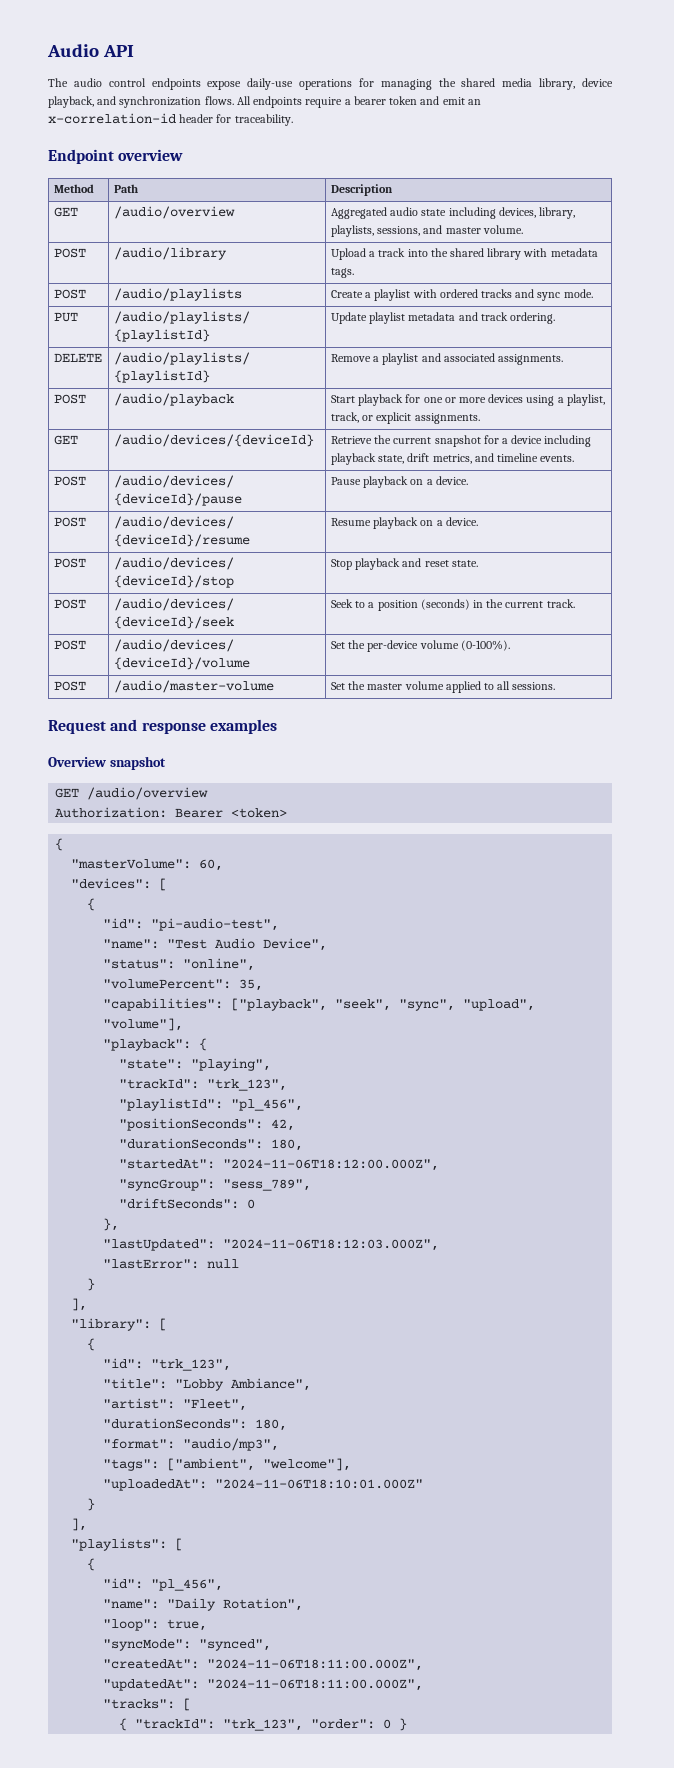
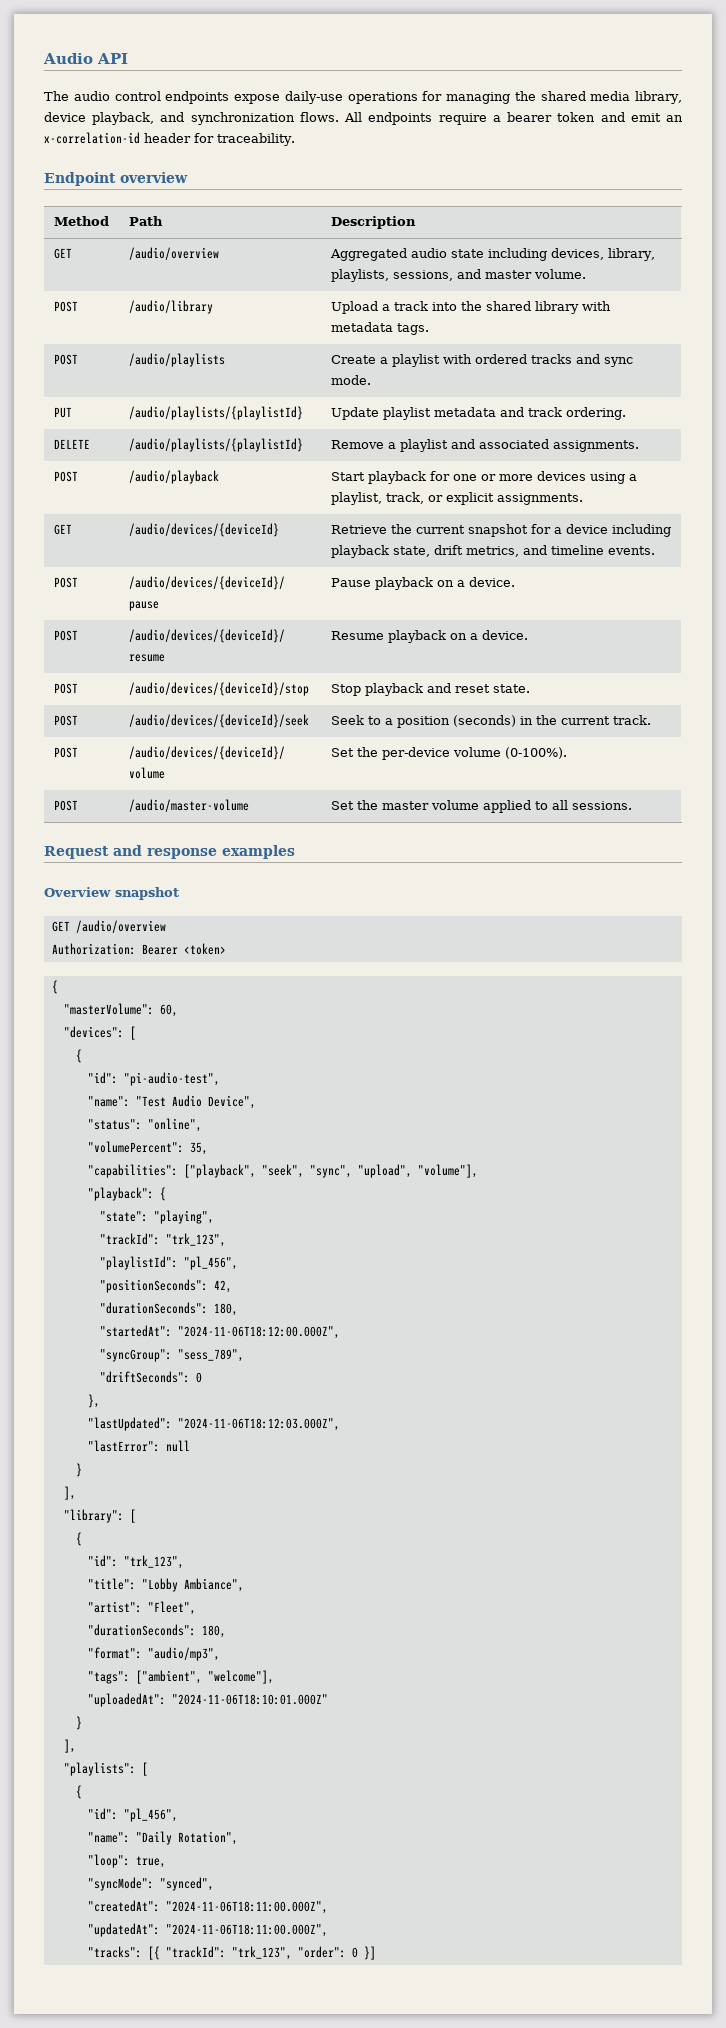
- "tracks": [
- { "trackId": "trk_123", "order": 0 }
+ "tracks": [{ "trackId": "trk_123", "order": 0 }]

